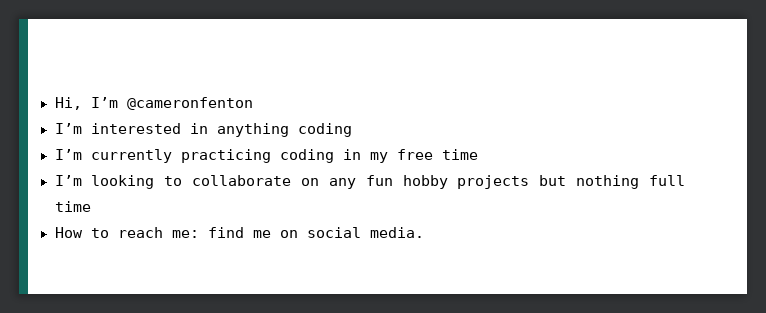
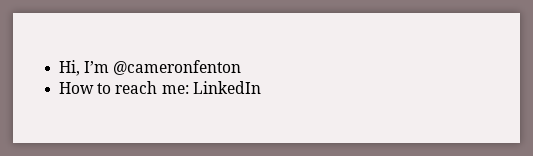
- I’m interested in anything coding
- I’m currently practicing coding in my free time
- I’m looking to collaborate on any fun hobby projects but nothing full time
- How to reach me: find me on social media.
+ How to reach me: LinkedIn

